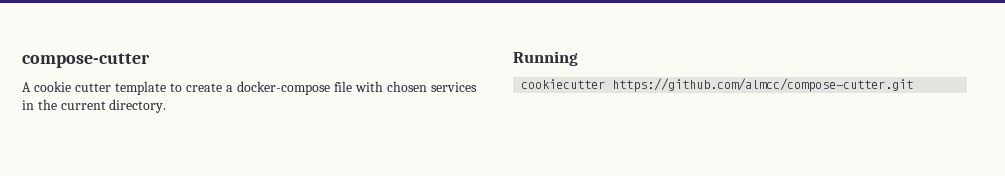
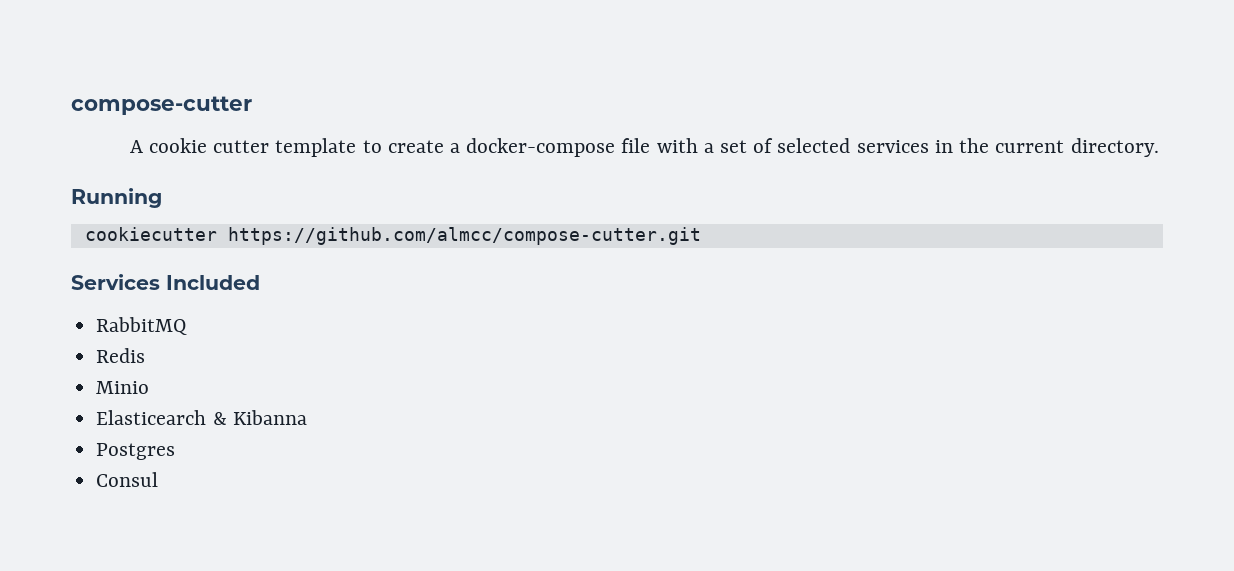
- A cookie cutter template to create a docker-compose file with chosen services in the current directory.
+ A cookie cutter template to create a docker-compose file with a set of selected services in the current directory.
+ Services Included
+ RabbitMQ
+ Redis
+ Minio
+ Elasticearch & Kibanna
+ Postgres
+ Consul

